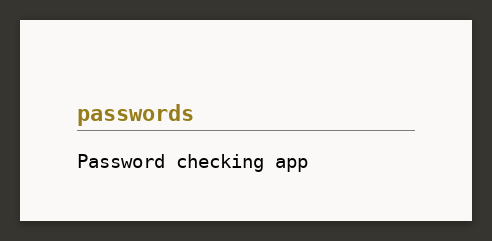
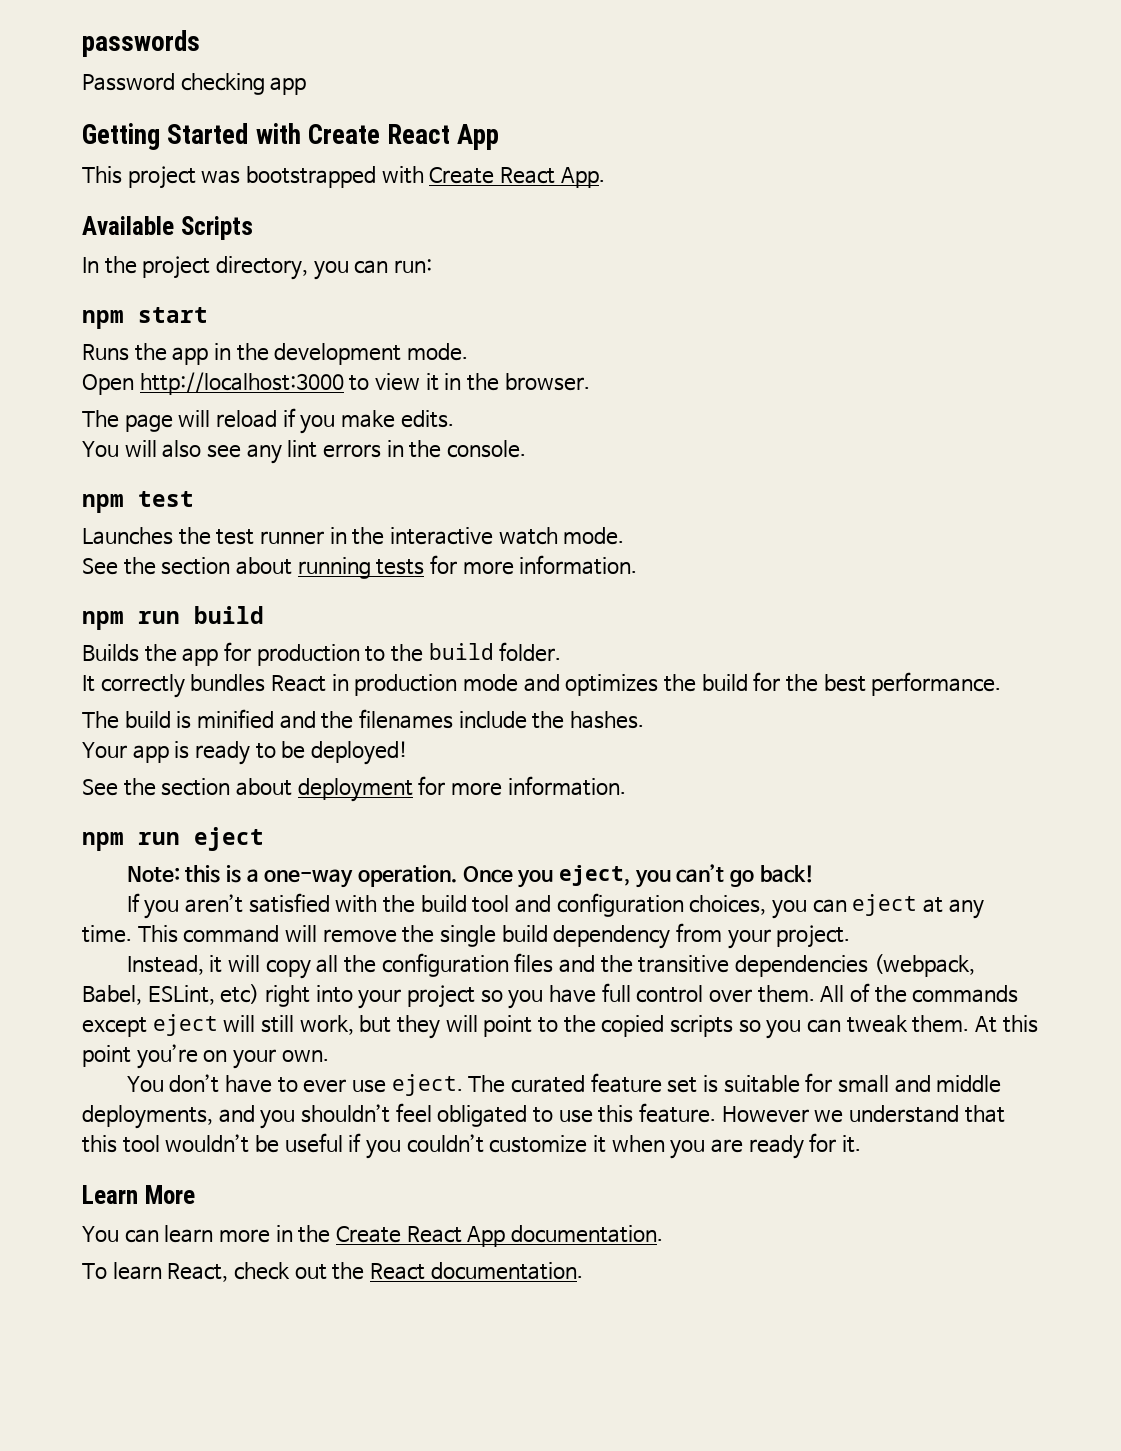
+ Getting Started with Create React App
+ This project was bootstrapped with Create React App.
+ Available Scripts
+ In the project directory, you can run:
+ npm start
+ Runs the app in the development mode.
+ Open http://localhost:3000 to view it in the browser.
+ The page will reload if you make edits.
+ You will also see any lint errors in the console.
+ npm test
+ Launches the test runner in the interactive watch mode.
+ See the section about running tests for more information.
+ npm run build
+ Builds the app for production to the build folder.
+ It correctly bundles React in production mode and optimizes the build for the best performance.
+ The build is minified and the filenames include the hashes.
+ Your app is ready to be deployed!
+ See the section about deployment for more information.
+ npm run eject
+ Note: this is a one-way operation. Once you eject, you can’t go back!
+ If you aren’t satisfied with the build tool and configuration choices, you can eject at any time. This command will remove the single build dependency from your project.
+ Instead, it will copy all the configuration files and the transitive dependencies (webpack, Babel, ESLint, etc) right into your project so you have full control over them. All of the commands except eject will still work, but they will point to the copied scripts so you can tweak them. At this point you’re on your own.
+ You don’t have to ever use eject. The curated feature set is suitable for small and middle deployments, and you shouldn’t feel obligated to use this feature. However we understand that this tool wouldn’t be useful if you couldn’t customize it when you are ready for it.
+ Learn More
+ You can learn more in the Create React App documentation.
+ To learn React, check out the React documentation.

